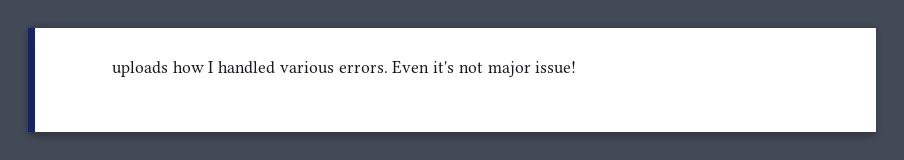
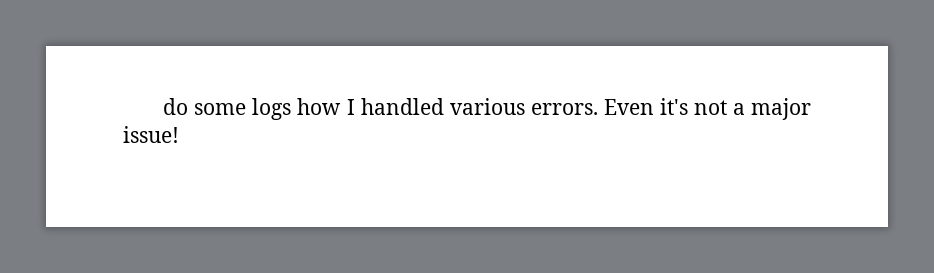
- uploads how I handled various errors.
+ do some logs how I handled various errors.
- Even it's not major issue!
+ Even it's not a major issue!

